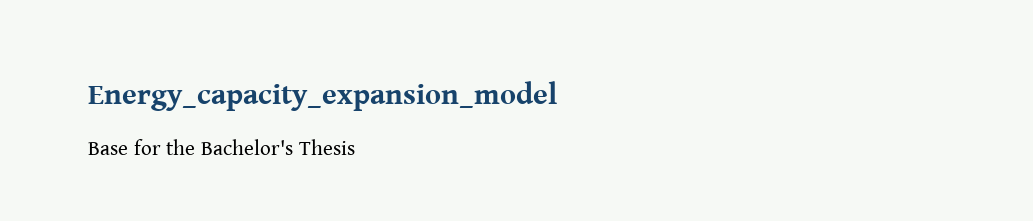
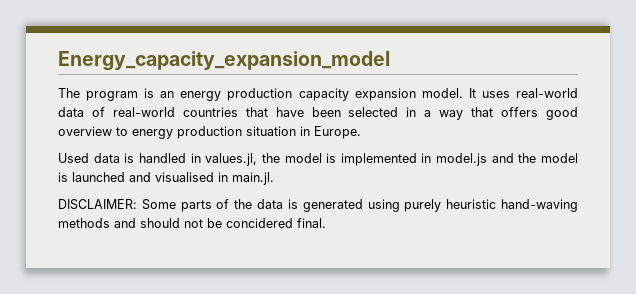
- Base for the Bachelor's Thesis
+ The program is an energy production capacity expansion model. It uses real-world data of real-world countries that have been selected in a way that offers good overview to energy production situation in Europe.
+ Used data is handled in values.jl, the model is implemented in model.js and the model is launched and visualised in main.jl.
+ DISCLAIMER: Some parts of the data is generated using purely heuristic hand-waving methods and should not be concidered final.

